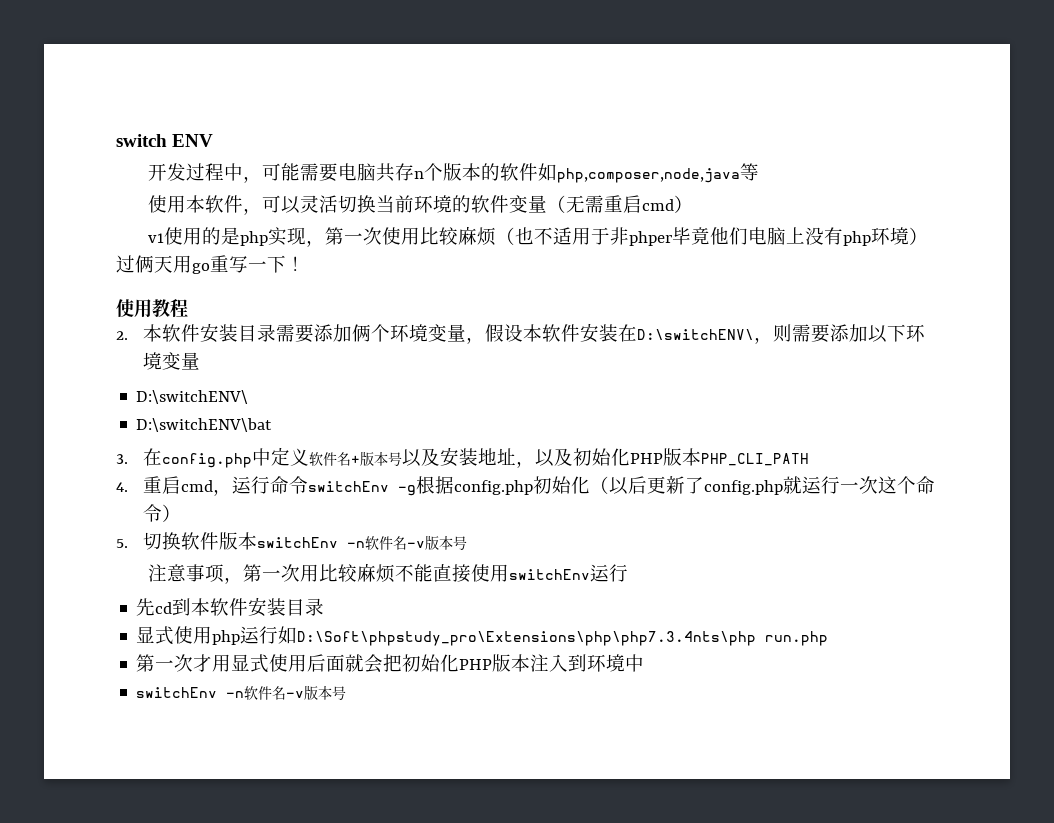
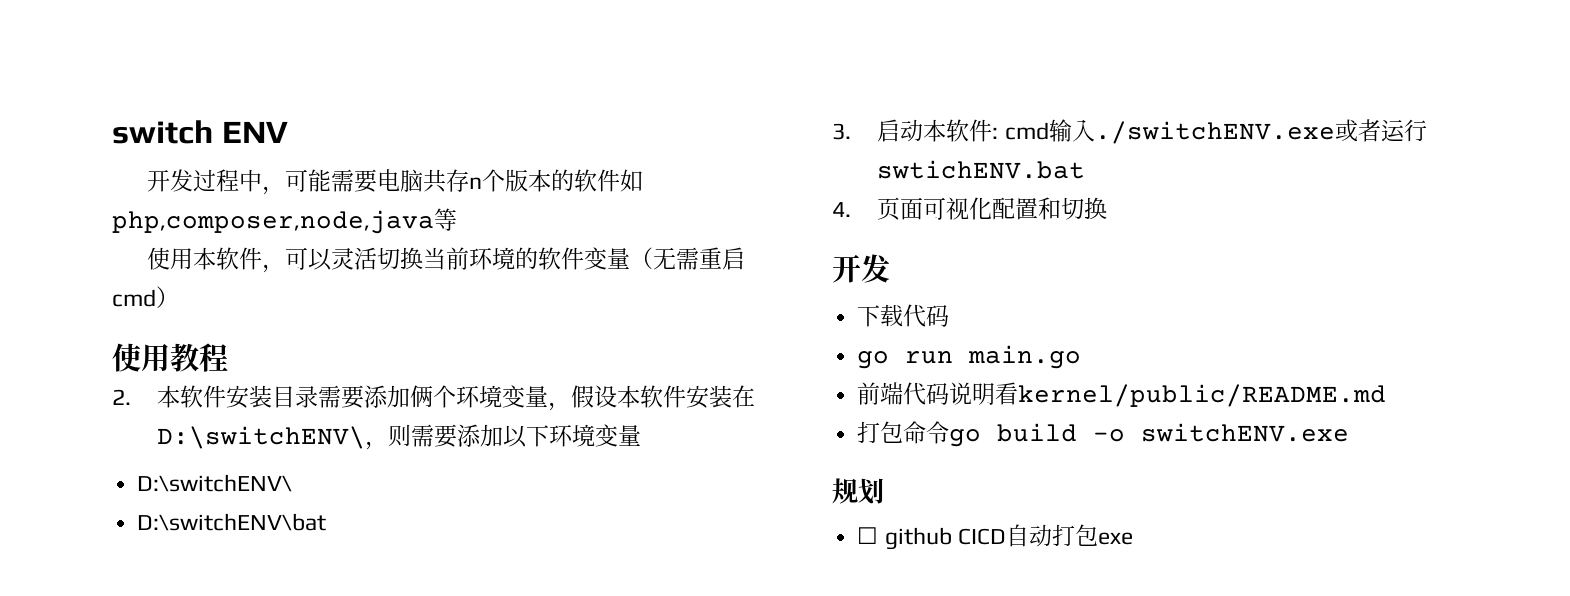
- v1使用的是php实现，第一次使用比较麻烦（也不适用于非phper毕竟他们电脑上没有php环境）过俩天用go重写一下！
- 3.在config.php中定义软件名+版本号以及安装地址，以及初始化PHP版本PHP_CLI_PATH
- 4.重启cmd，运行命令switchEnv -g根据config.php初始化（以后更新了config.php就运行一次这个命令）
- 5.切换软件版本switchEnv -n软件名-v版本号
- 注意事项，第一次用比较麻烦不能直接使用switchEnv运行
- 先cd到本软件安装目录
- 显式使用php运行如D:\Soft\phpstudy_pro\Extensions\php\php7.3.4nts\php run.php
- 第一次才用显式使用后面就会把初始化PHP版本注入到环境中
- switchEnv -n软件名-v版本号
+ 3.启动本软件: cmd输入./switchENV.exe或者运行swtichENV.bat
+ 4.页面可视化配置和切换
+ 开发
+ 下载代码
+ go run main.go
+ 前端代码说明看kernel/public/README.md
+ 打包命令go build -o switchENV.exe
+ 规划
+ ☐ github CICD自动打包exe

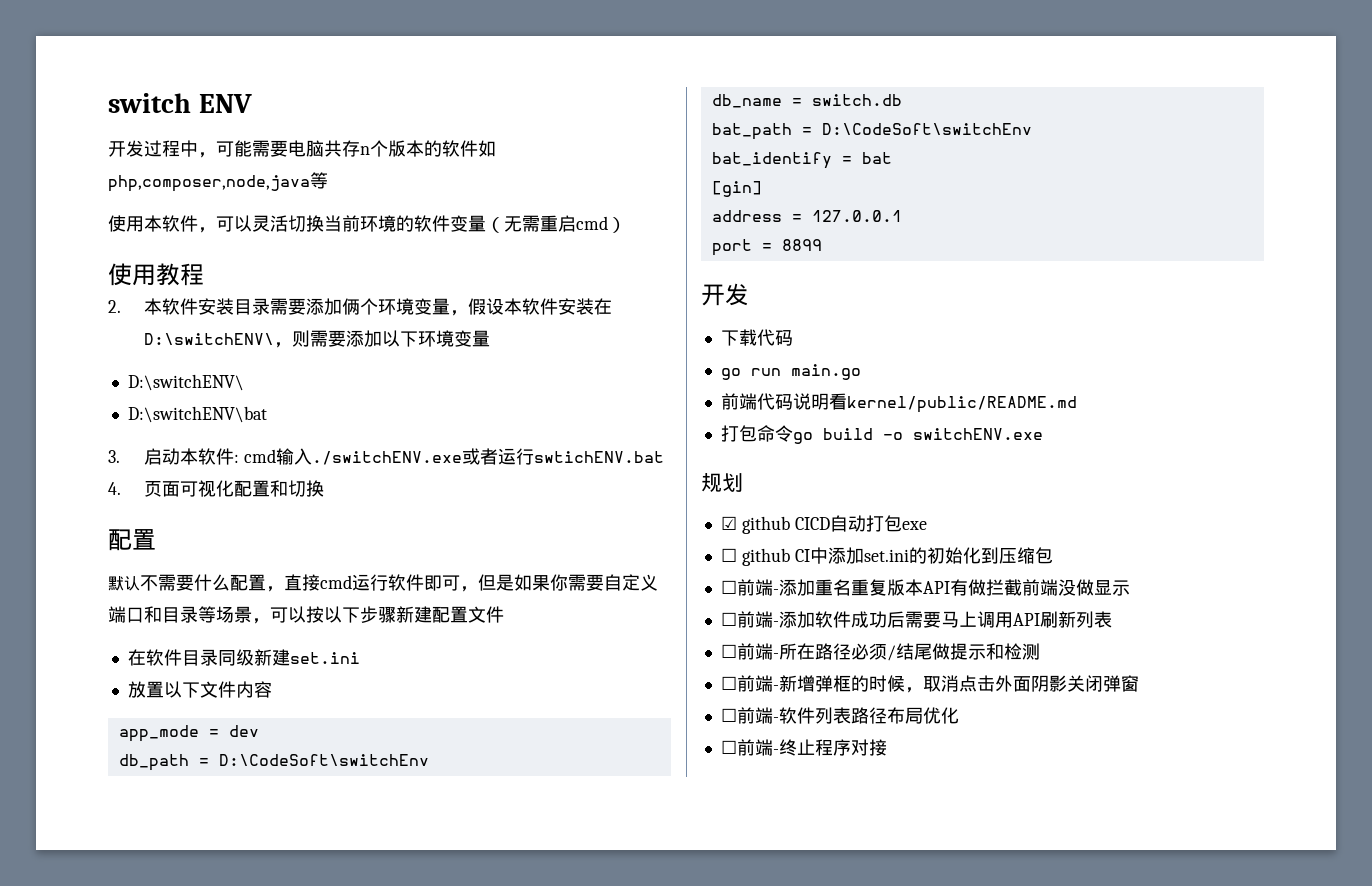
  4.页面可视化配置和切换
+ 配置
+ 默认不需要什么配置，直接cmd运行软件即可，但是如果你需要自定义端口和目录等场景，可以按以下步骤新建配置文件
+ 在软件目录同级新建set.ini
+ 放置以下文件内容
+ app_mode = dev
+ db_path = D:\CodeSoft\switchEnv
+ db_name = switch.db
+ bat_path = D:\CodeSoft\switchEnv
+ bat_identify = bat
+ [gin]
+ address = 127.0.0.1
+ port = 8899
- ☐ github CICD自动打包exe
+ ☑ github CICD自动打包exe
+ ☐ github CI中添加set.ini的初始化到压缩包
+ ☐前端-添加重名重复版本API有做拦截前端没做显示
+ ☐前端-添加软件成功后需要马上调用API刷新列表
+ ☐前端-所在路径必须/结尾做提示和检测
+ ☐前端-新增弹框的时候，取消点击外面阴影关闭弹窗
+ ☐前端-软件列表路径布局优化
+ ☐前端-终止程序对接

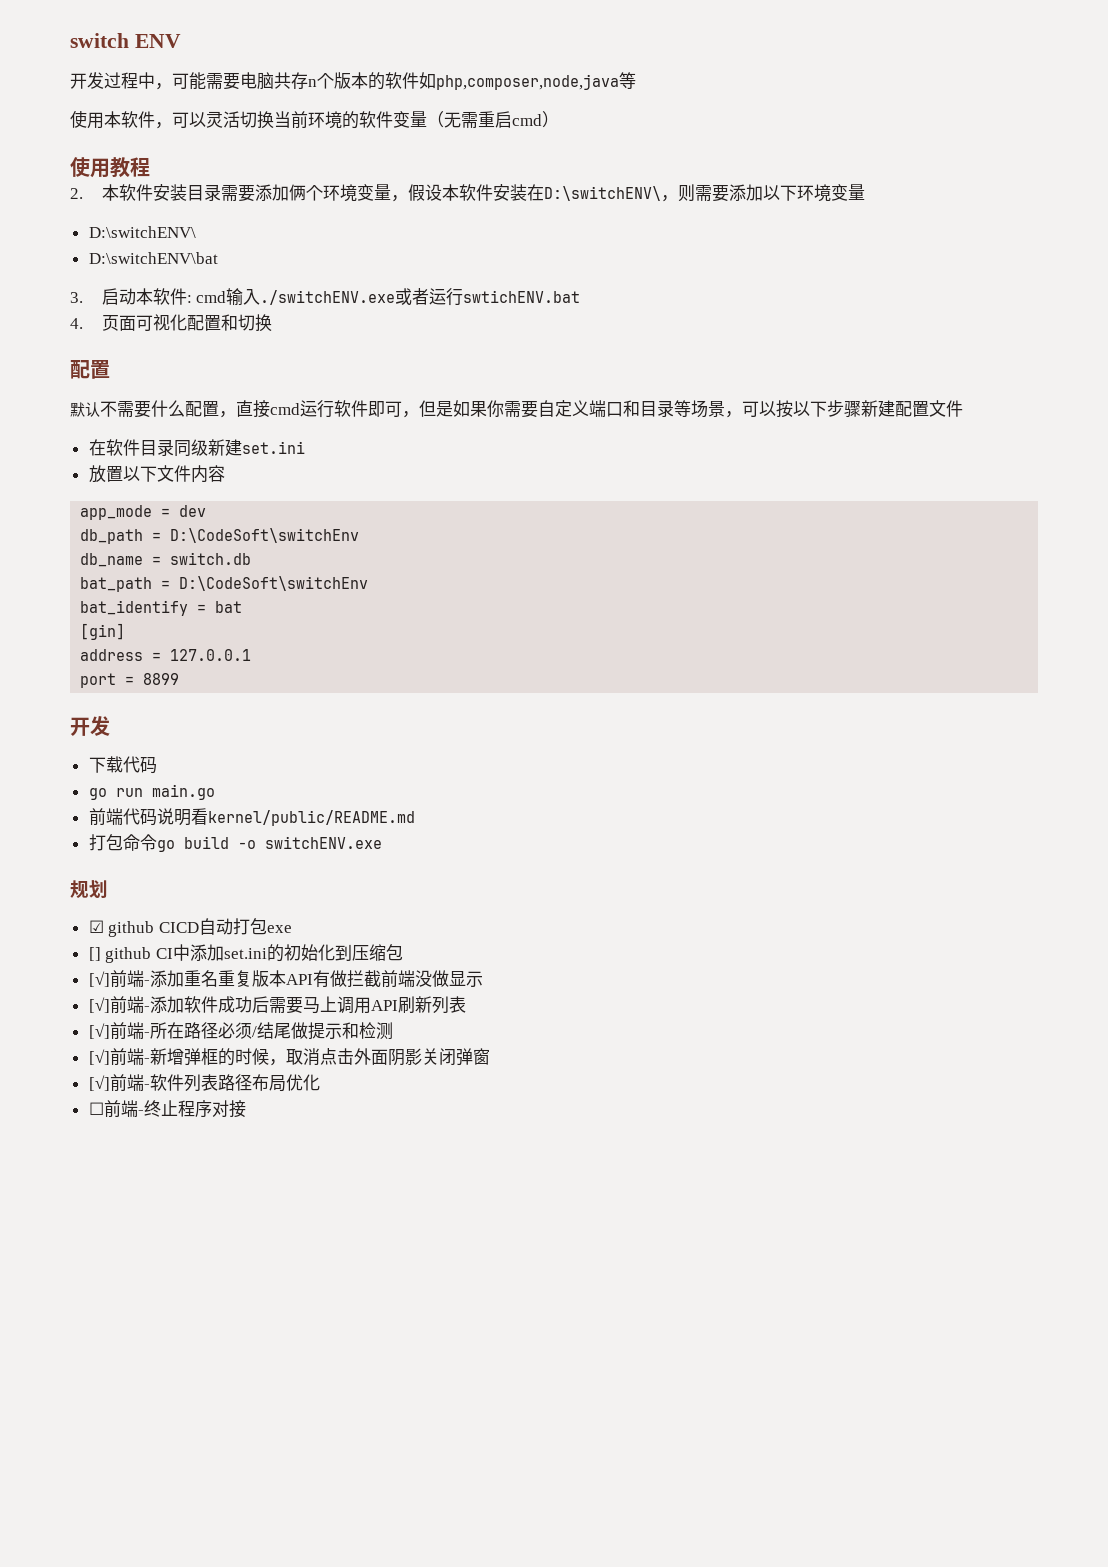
- ☐ github CI中添加set.ini的初始化到压缩包
+ [] github CI中添加set.ini的初始化到压缩包
- ☐前端-添加重名重复版本API有做拦截前端没做显示
+ [√]前端-添加重名重复版本API有做拦截前端没做显示
- ☐前端-添加软件成功后需要马上调用API刷新列表
+ [√]前端-添加软件成功后需要马上调用API刷新列表
- ☐前端-所在路径必须/结尾做提示和检测
+ [√]前端-所在路径必须/结尾做提示和检测
- ☐前端-新增弹框的时候，取消点击外面阴影关闭弹窗
+ [√]前端-新增弹框的时候，取消点击外面阴影关闭弹窗
- ☐前端-软件列表路径布局优化
+ [√]前端-软件列表路径布局优化

